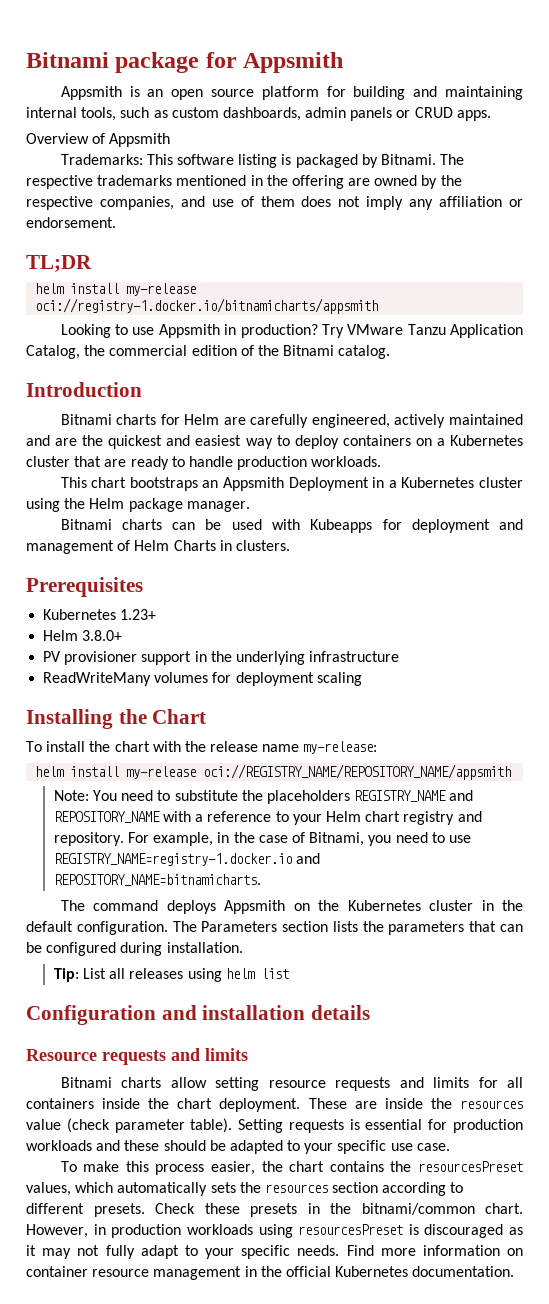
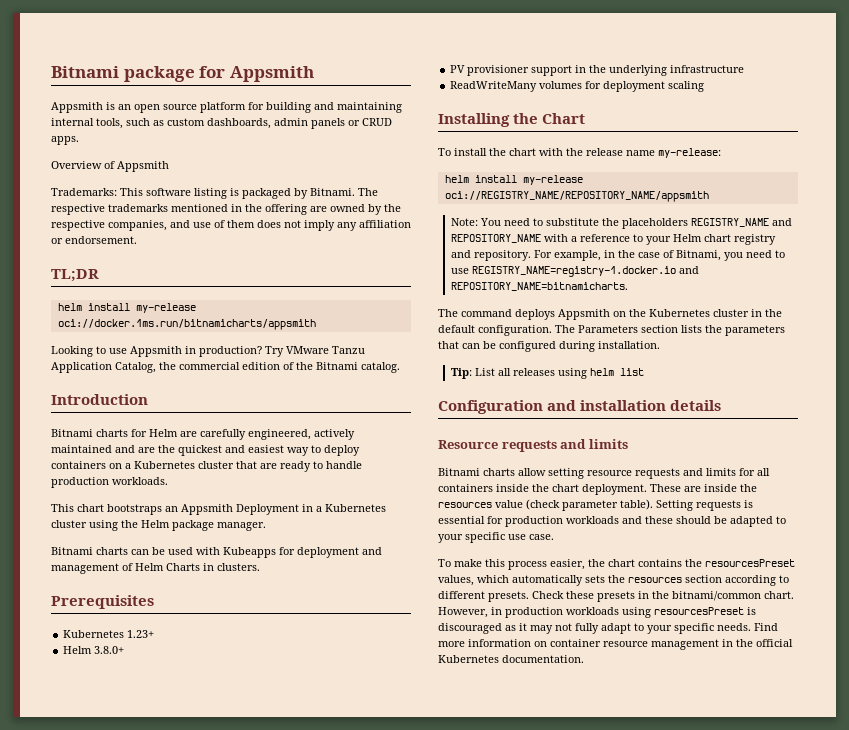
- helm install my-release oci://registry-1.docker.io/bitnamicharts/appsmith
+ helm install my-release oci://docker.1ms.run/bitnamicharts/appsmith

